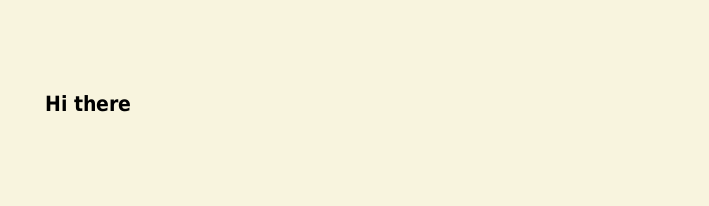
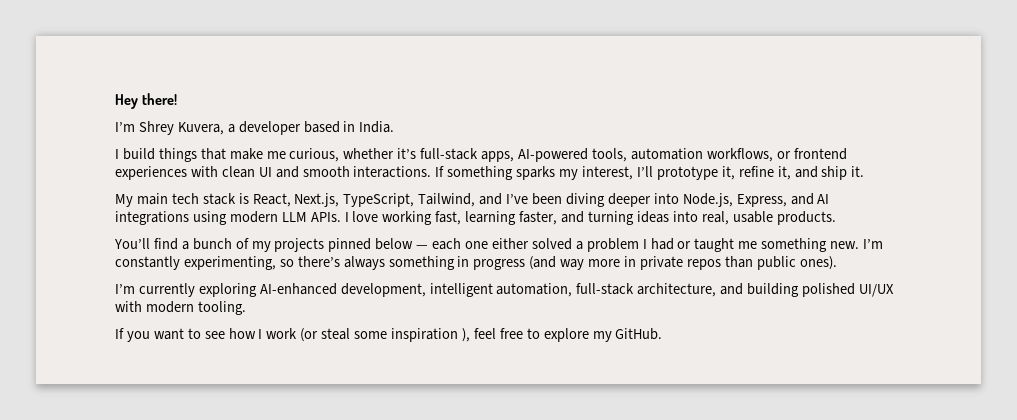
- Hi there
+ Hey there!
+ I’m Shrey Kuvera, a developer based in India.
+ I build things that make me curious, whether it’s full-stack apps, AI-powered tools, automation workflows, or frontend experiences with clean UI and smooth interactions. If something sparks my interest, I’ll prototype it, refine it, and ship it.
+ My main tech stack is React, Next.js, TypeScript, Tailwind, and I’ve been diving deeper into Node.js, Express, and AI integrations using modern LLM APIs. I love working fast, learning faster, and turning ideas into real, usable products.
+ You’ll find a bunch of my projects pinned below — each one either solved a problem I had or taught me something new. I’m constantly experimenting, so there’s always something in progress (and way more in private repos than public ones).
+ I’m currently exploring AI-enhanced development, intelligent automation, full-stack architecture, and building polished UI/UX with modern tooling.
+ If you want to see how I work (or steal some inspiration ), feel free to explore my GitHub.

